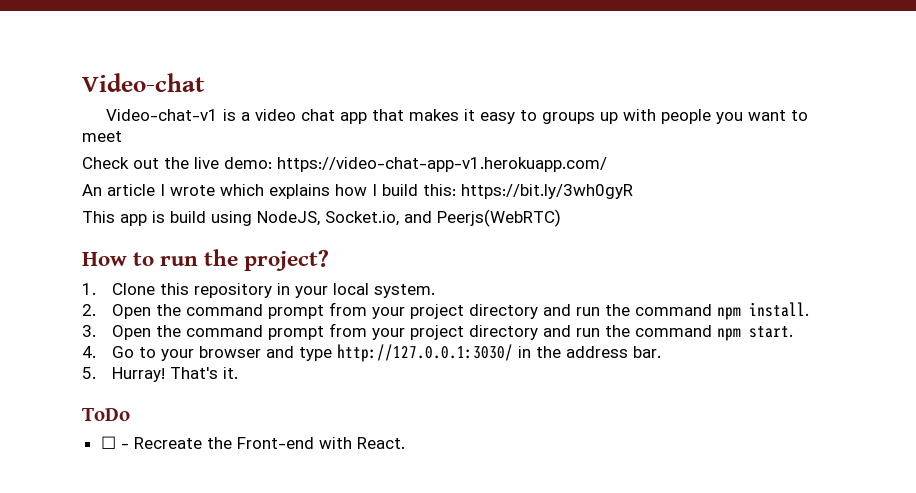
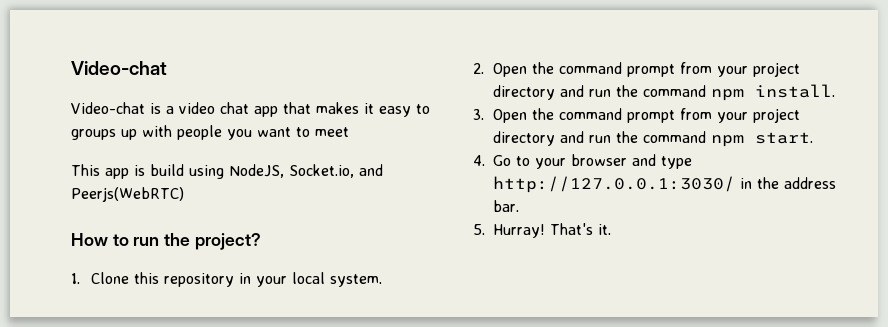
- Video-chat-v1 is a video chat app that makes it easy to groups up with people you want to meet
+ Video-chat is a video chat app that makes it easy to groups up with people you want to meet
- Check out the live demo: https://video-chat-app-v1.herokuapp.com/
- An article I wrote which explains how I build this: https://bit.ly/3wh0gyR
- ToDo
- ☐ - Recreate the Front-end with React.

